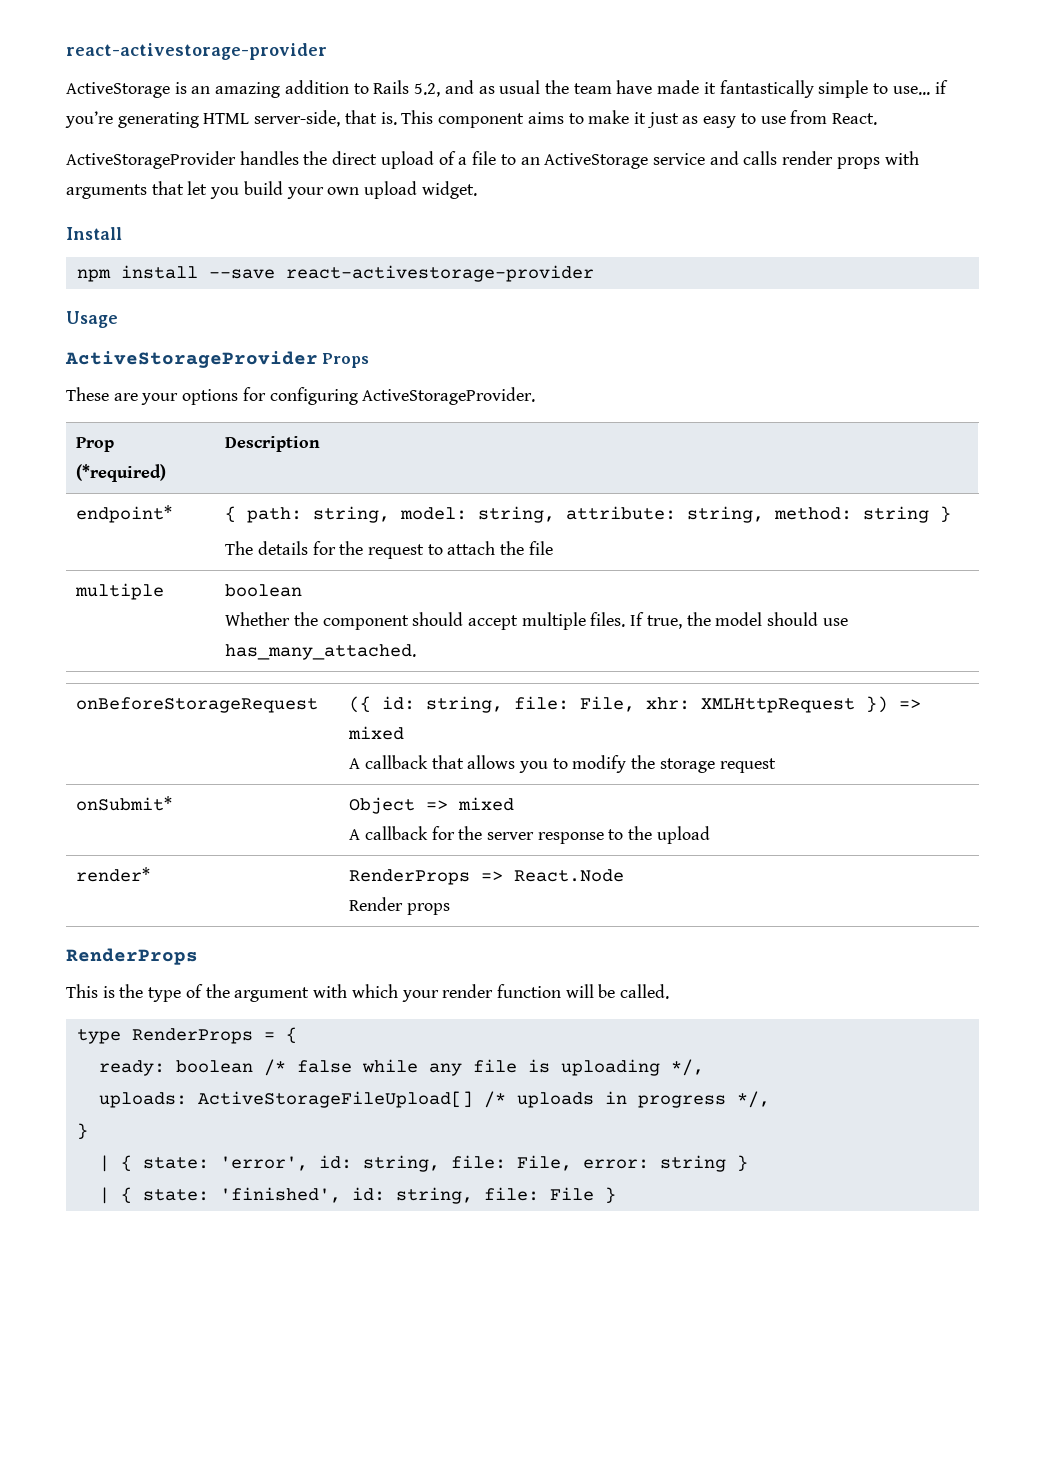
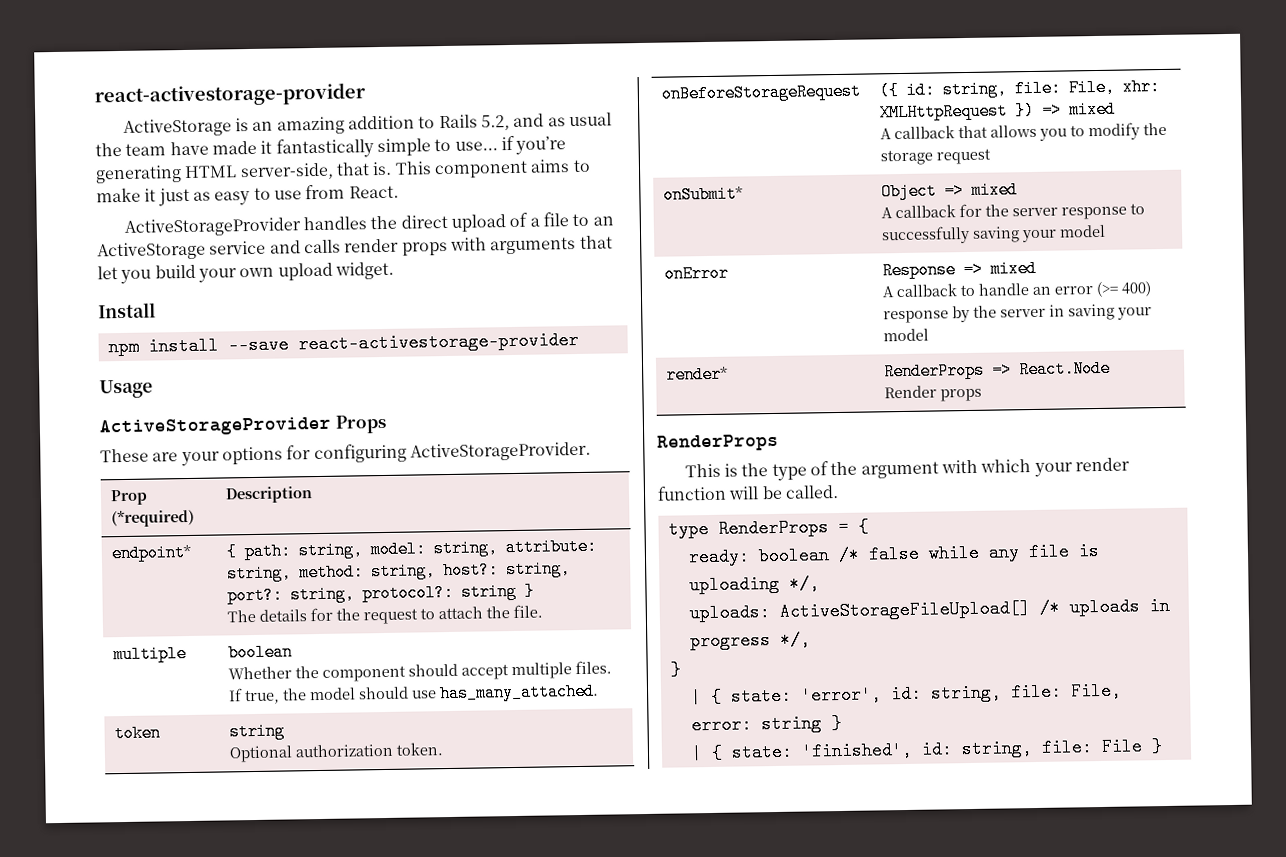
- endpoint* | { path: string, model: string, attribute: string, method: string }
- The details for the request to attach the file
+ endpoint* | { path: string, model: string, attribute: string, method: string, host?: string, port?: string, protocol?: string }
+ The details for the request to attach the file.
+ token | string
+ Optional authorization token.
  onSubmit* | Object => mixed
- A callback for the server response to the upload
+ A callback for the server response to successfully saving your model
+ onError | Response => mixed
+ A callback to handle an error (>= 400) response by the server in saving your model

